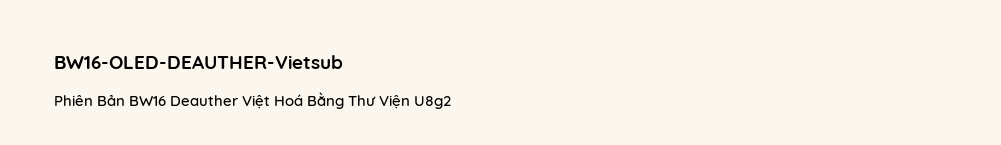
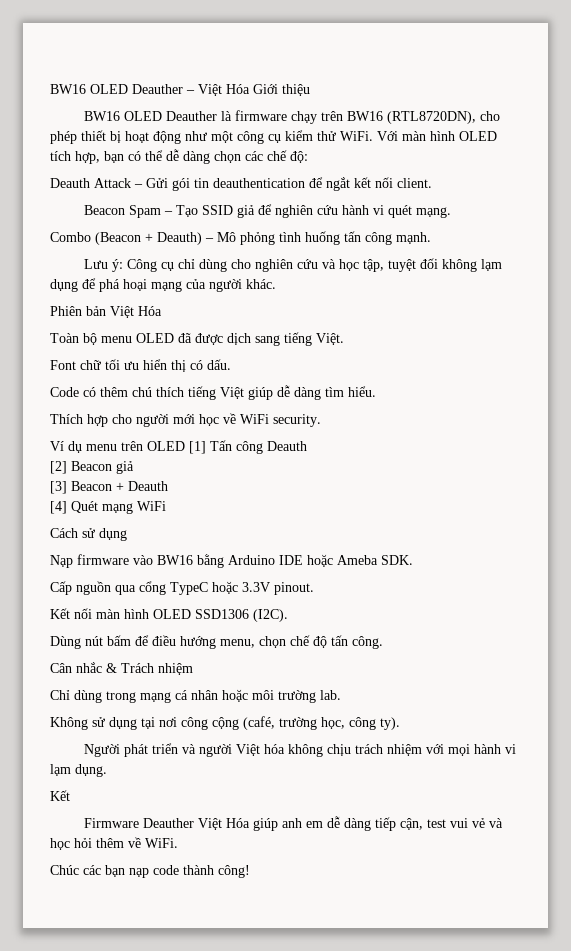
- BW16-OLED-DEAUTHER-Vietsub
- Phiên Bản BW16 Deauther Việt Hoá Bằng Thư Viện U8g2
+ BW16 OLED Deauther – Việt Hóa Giới thiệu
+ BW16 OLED Deauther là firmware chạy trên BW16 (RTL8720DN), cho phép thiết bị hoạt động như một công cụ kiểm thử WiFi. Với màn hình OLED tích hợp, bạn có thể dễ dàng chọn các chế độ:
+ Deauth Attack – Gửi gói tin deauthentication để ngắt kết nối client.
+ Beacon Spam – Tạo SSID giả để nghiên cứu hành vi quét mạng.
+ Combo (Beacon + Deauth) – Mô phỏng tình huống tấn công mạnh.
+ Lưu ý: Công cụ chỉ dùng cho nghiên cứu và học tập, tuyệt đối không lạm dụng để phá hoại mạng của người khác.
+ Phiên bản Việt Hóa
+ Toàn bộ menu OLED đã được dịch sang tiếng Việt.
+ Font chữ tối ưu hiển thị có dấu.
+ Code có thêm chú thích tiếng Việt giúp dễ dàng tìm hiểu.
+ Thích hợp cho người mới học về WiFi security.
+ Ví dụ menu trên OLED [1] Tấn công Deauth
+ [2] Beacon giả
+ [3] Beacon + Deauth
+ [4] Quét mạng WiFi
+ Cách sử dụng
+ Nạp firmware vào BW16 bằng Arduino IDE hoặc Ameba SDK.
+ Cấp nguồn qua cổng TypeC hoặc 3.3V pinout.
+ Kết nối màn hình OLED SSD1306 (I2C).
+ Dùng nút bấm để điều hướng menu, chọn chế độ tấn công.
+ Cân nhắc & Trách nhiệm
+ Chỉ dùng trong mạng cá nhân hoặc môi trường lab.
+ Không sử dụng tại nơi công cộng (café, trường học, công ty).
+ Người phát triển và người Việt hóa không chịu trách nhiệm với mọi hành vi lạm dụng.
+ Kết
+ Firmware Deauther Việt Hóa giúp anh em dễ dàng tiếp cận, test vui vẻ và học hỏi thêm về WiFi.
+ Chúc các bạn nạp code thành công!

